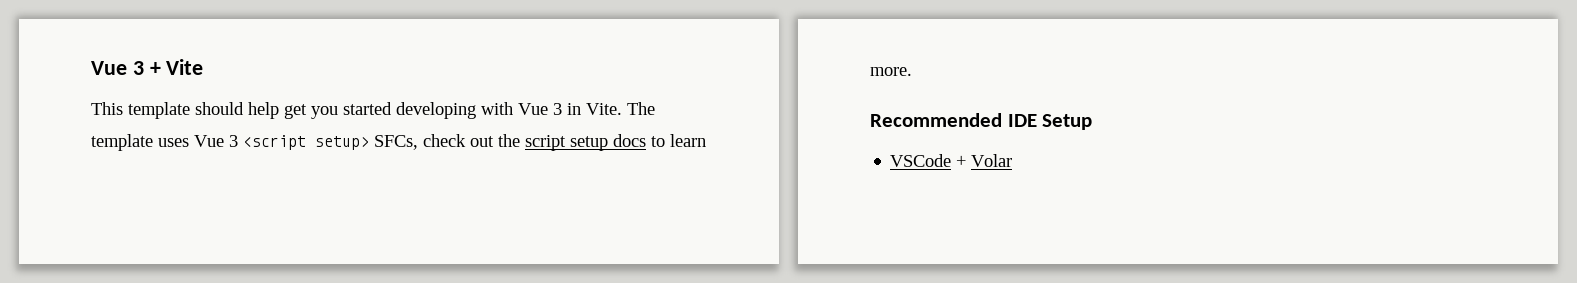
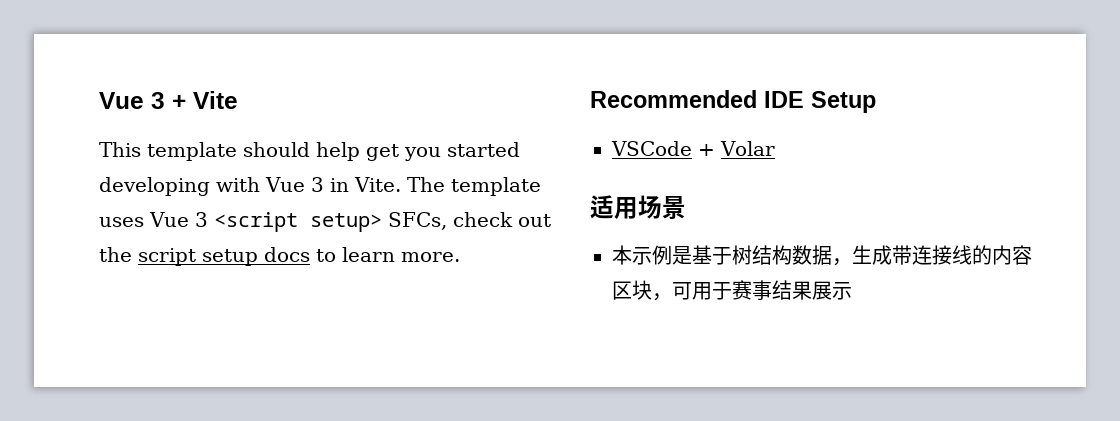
+ 适用场景
+ 本示例是基于树结构数据，生成带连接线的内容区块，可用于赛事结果展示

